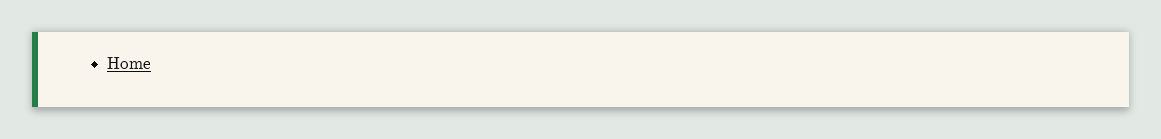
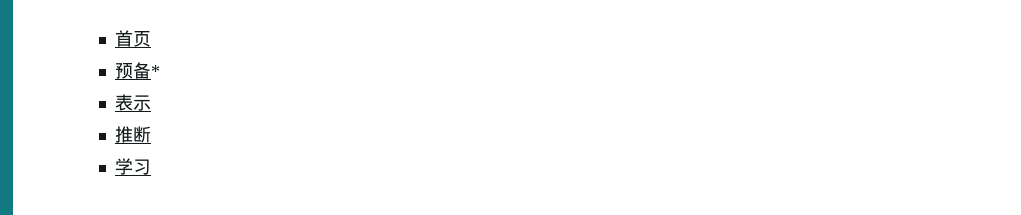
- Home
+ 首页
+ 预备*
+ 表示
+ 推断
+ 学习

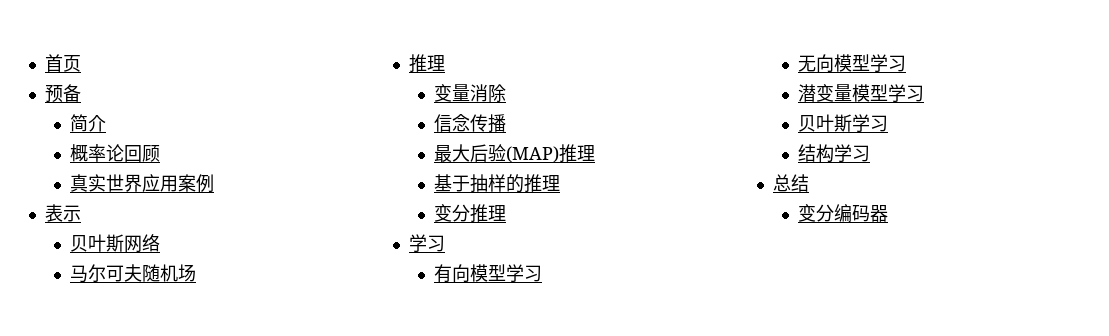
- 预备*
+ 预备
+ 简介
+ 概率论回顾
+ 真实世界应用案例
  表示
- 推断
+ 贝叶斯网络
+ 马尔可夫随机场
+ 推理
+ 变量消除
+ 信念传播
+ 最大后验(MAP)推理
+ 基于抽样的推理
+ 变分推理
  学习
+ 有向模型学习
+ 无向模型学习
+ 潜变量模型学习
+ 贝叶斯学习
+ 结构学习
+ 总结
+ 变分编码器

